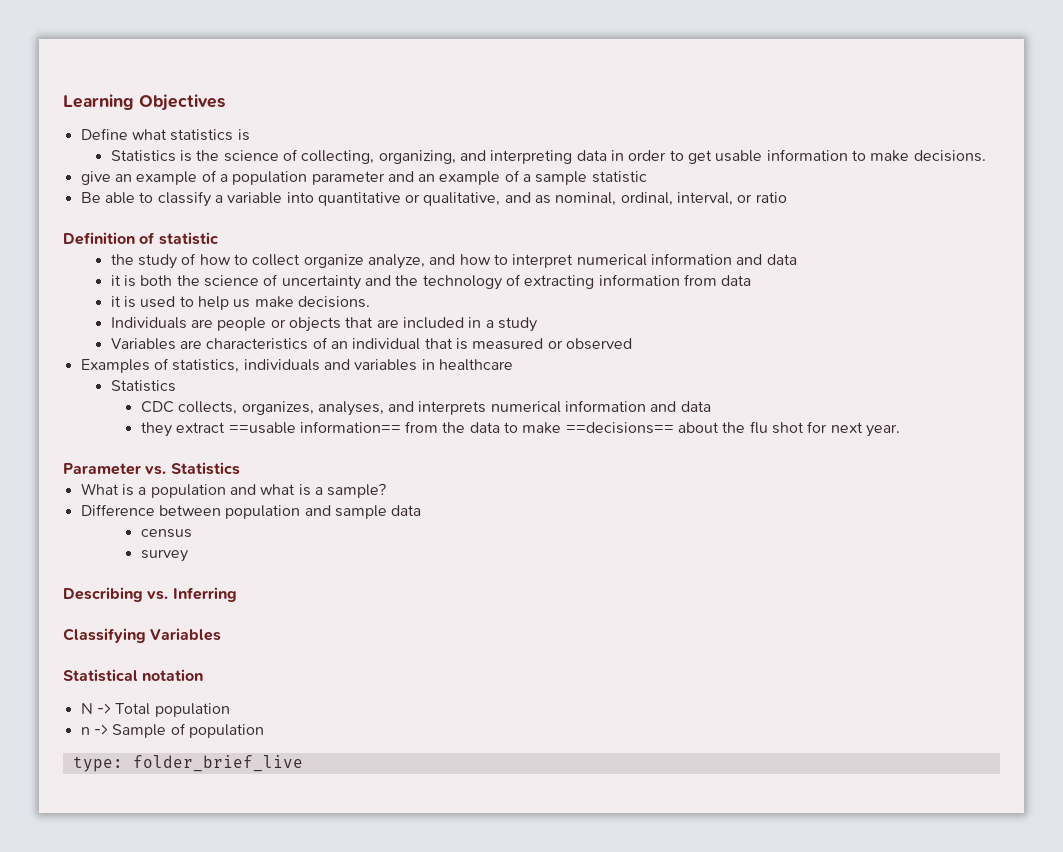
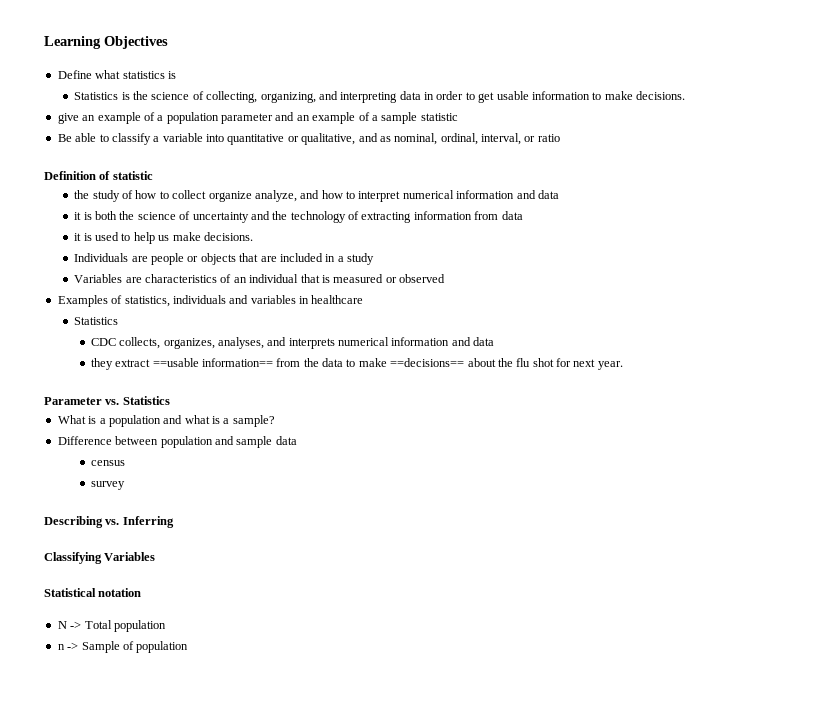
- type: folder_brief_live

